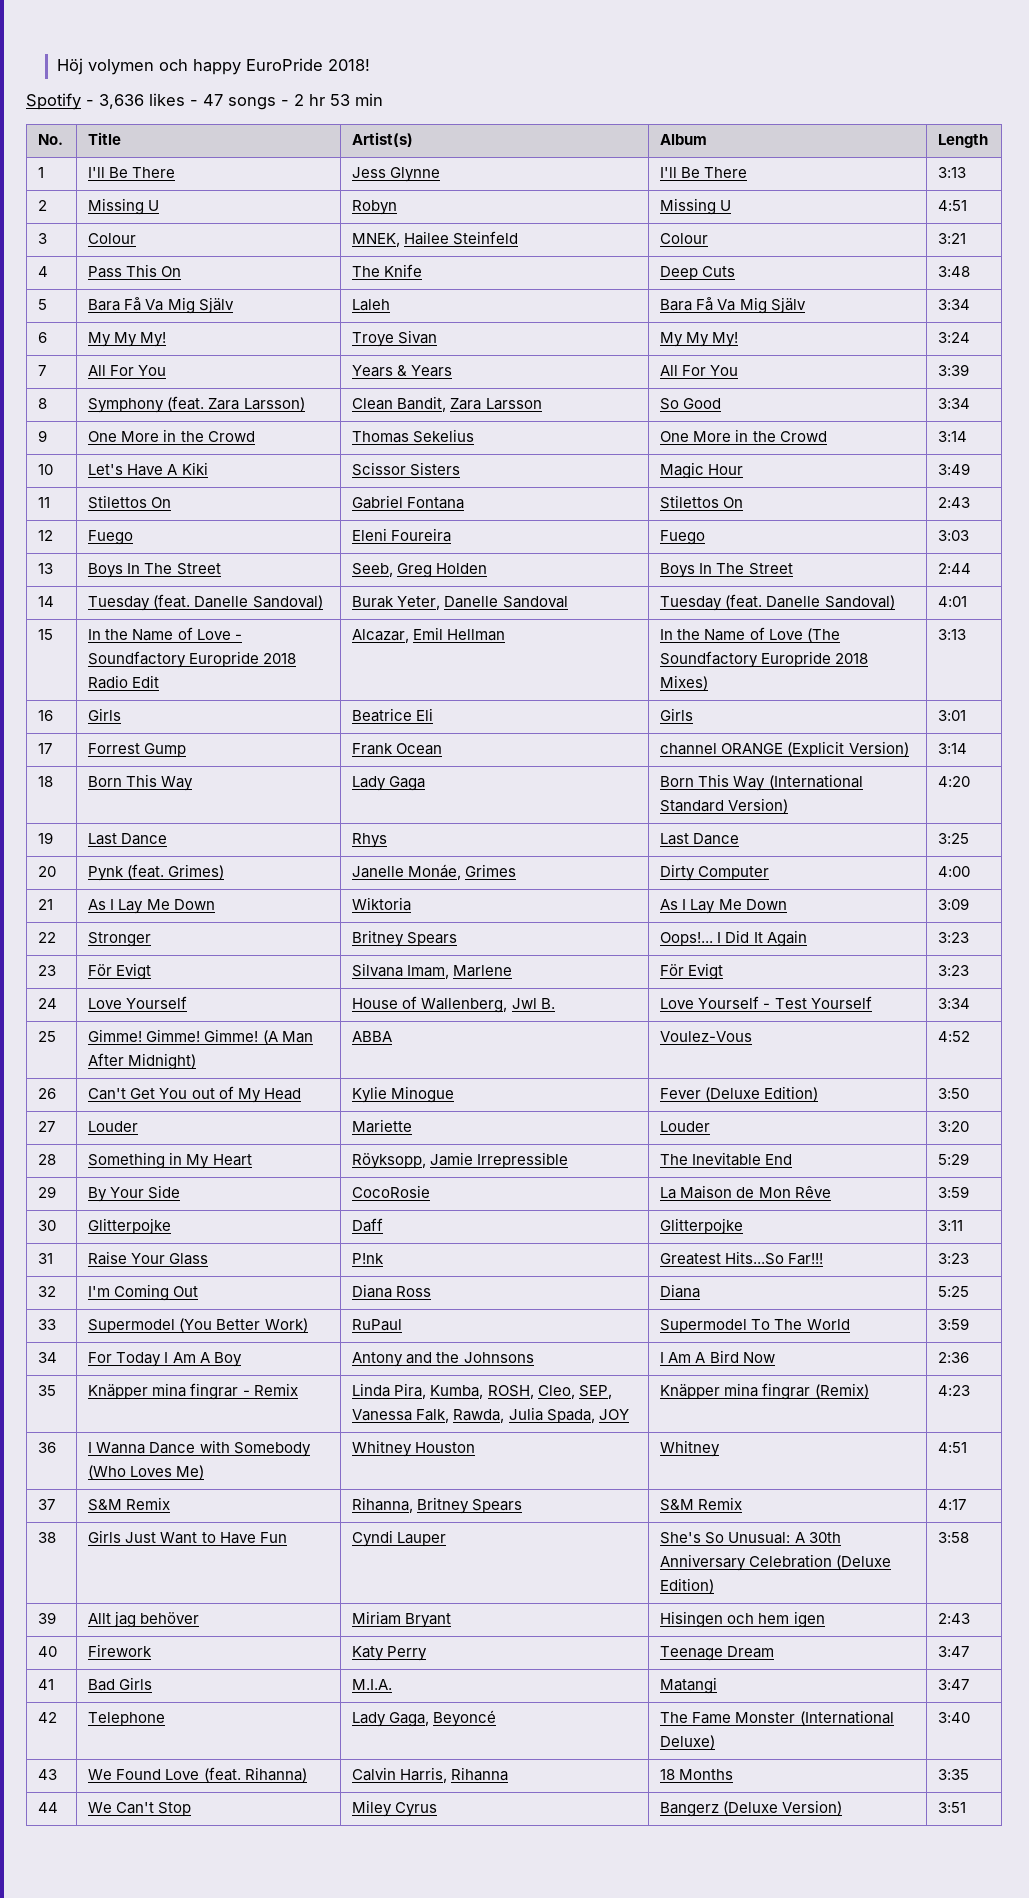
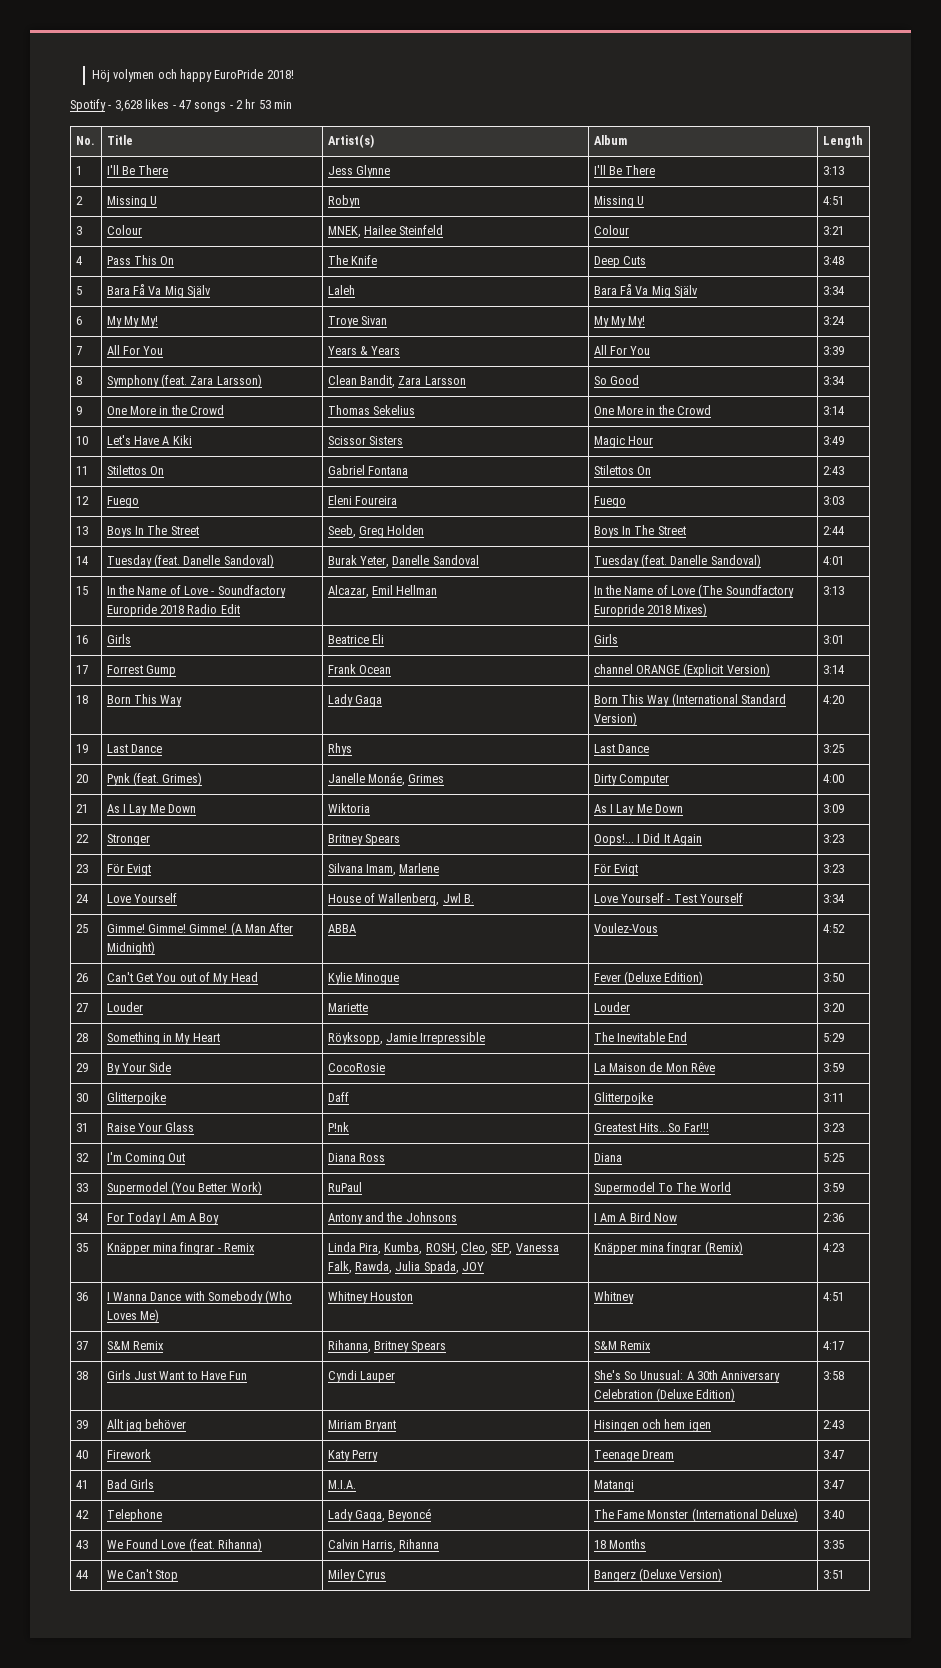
- Spotify - 3,636 likes - 47 songs - 2 hr 53 min
+ Spotify - 3,628 likes - 47 songs - 2 hr 53 min

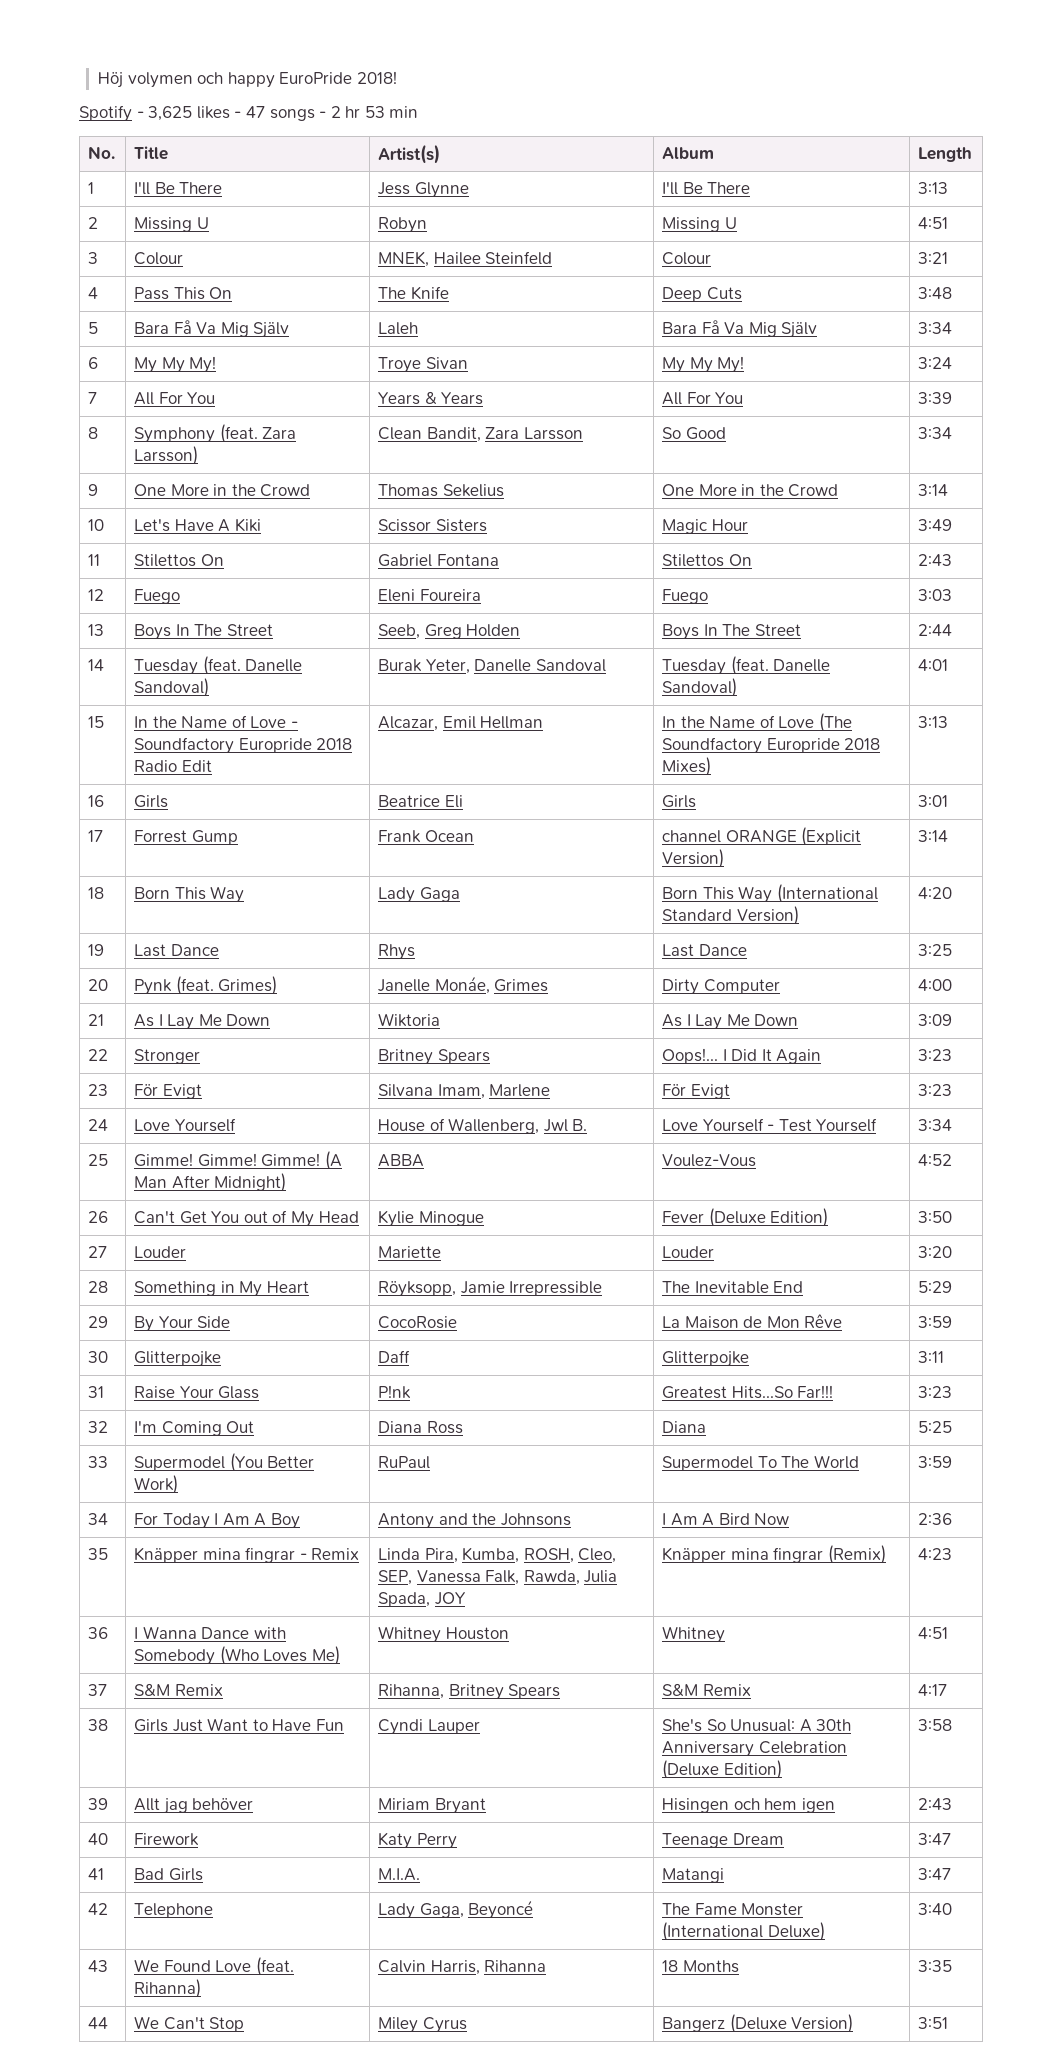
- Spotify - 3,628 likes - 47 songs - 2 hr 53 min
+ Spotify - 3,625 likes - 47 songs - 2 hr 53 min

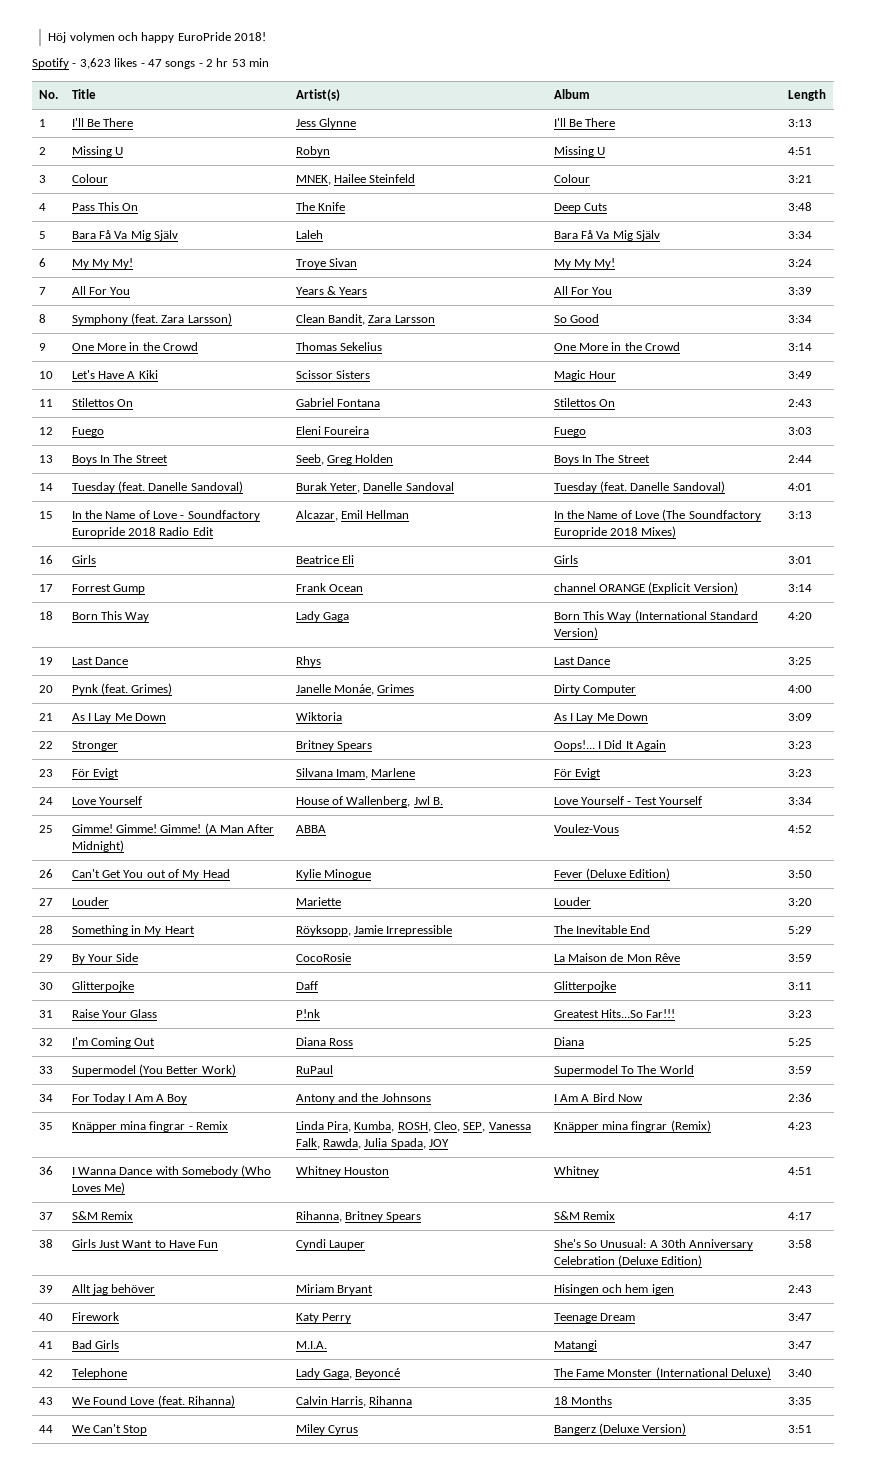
- Spotify - 3,625 likes - 47 songs - 2 hr 53 min
+ Spotify - 3,623 likes - 47 songs - 2 hr 53 min

